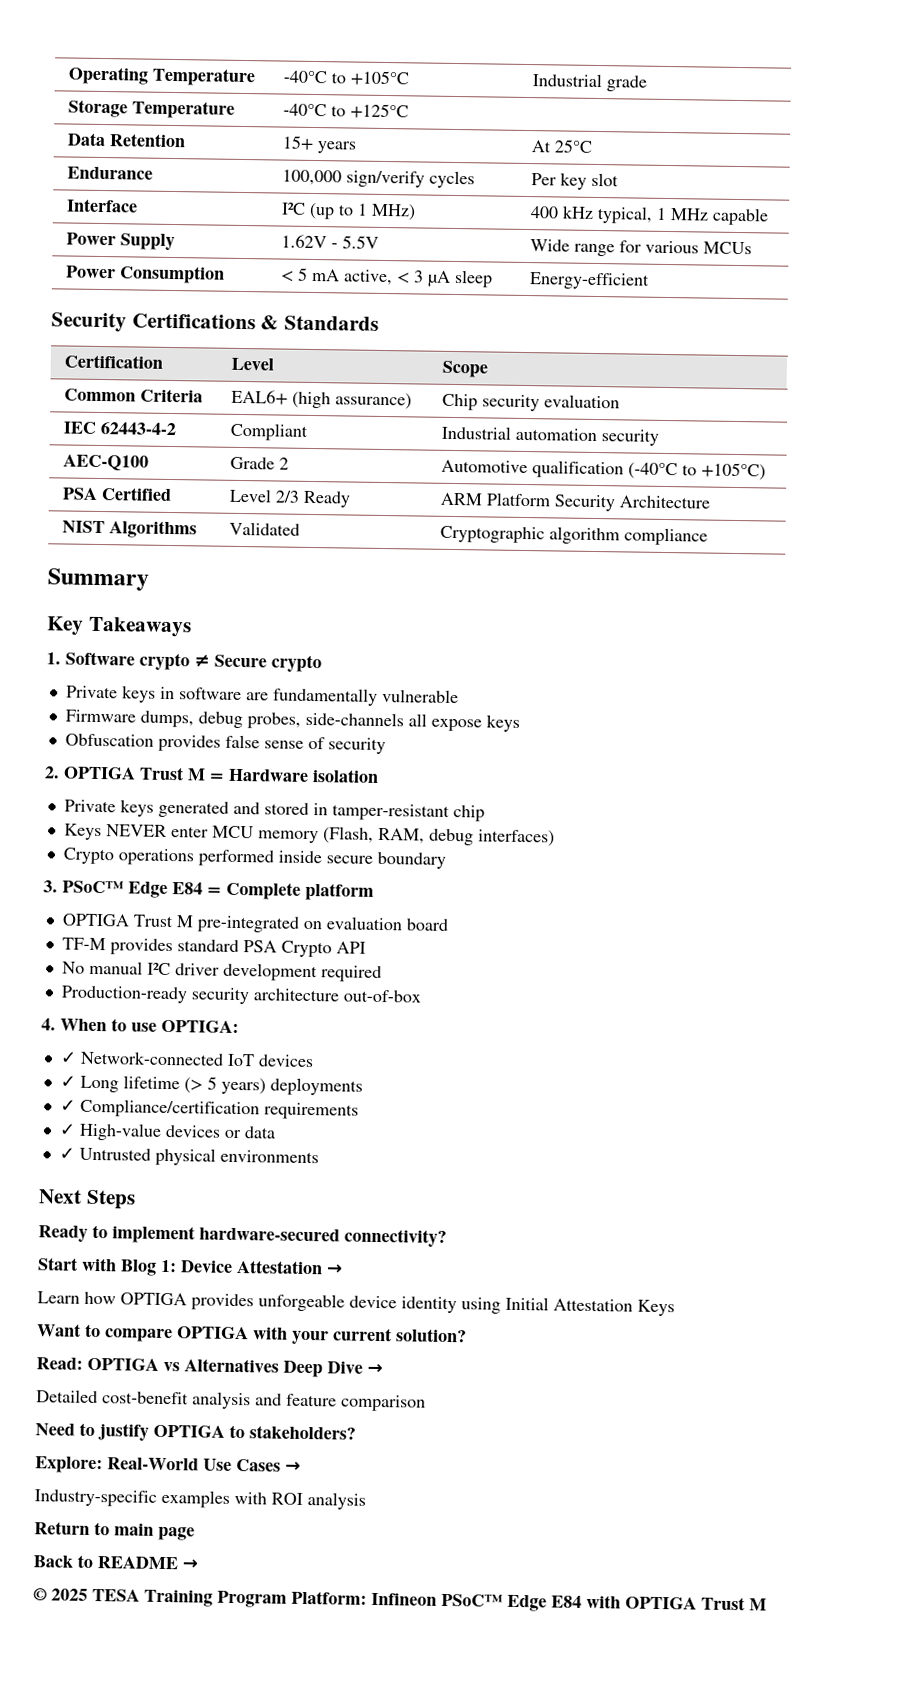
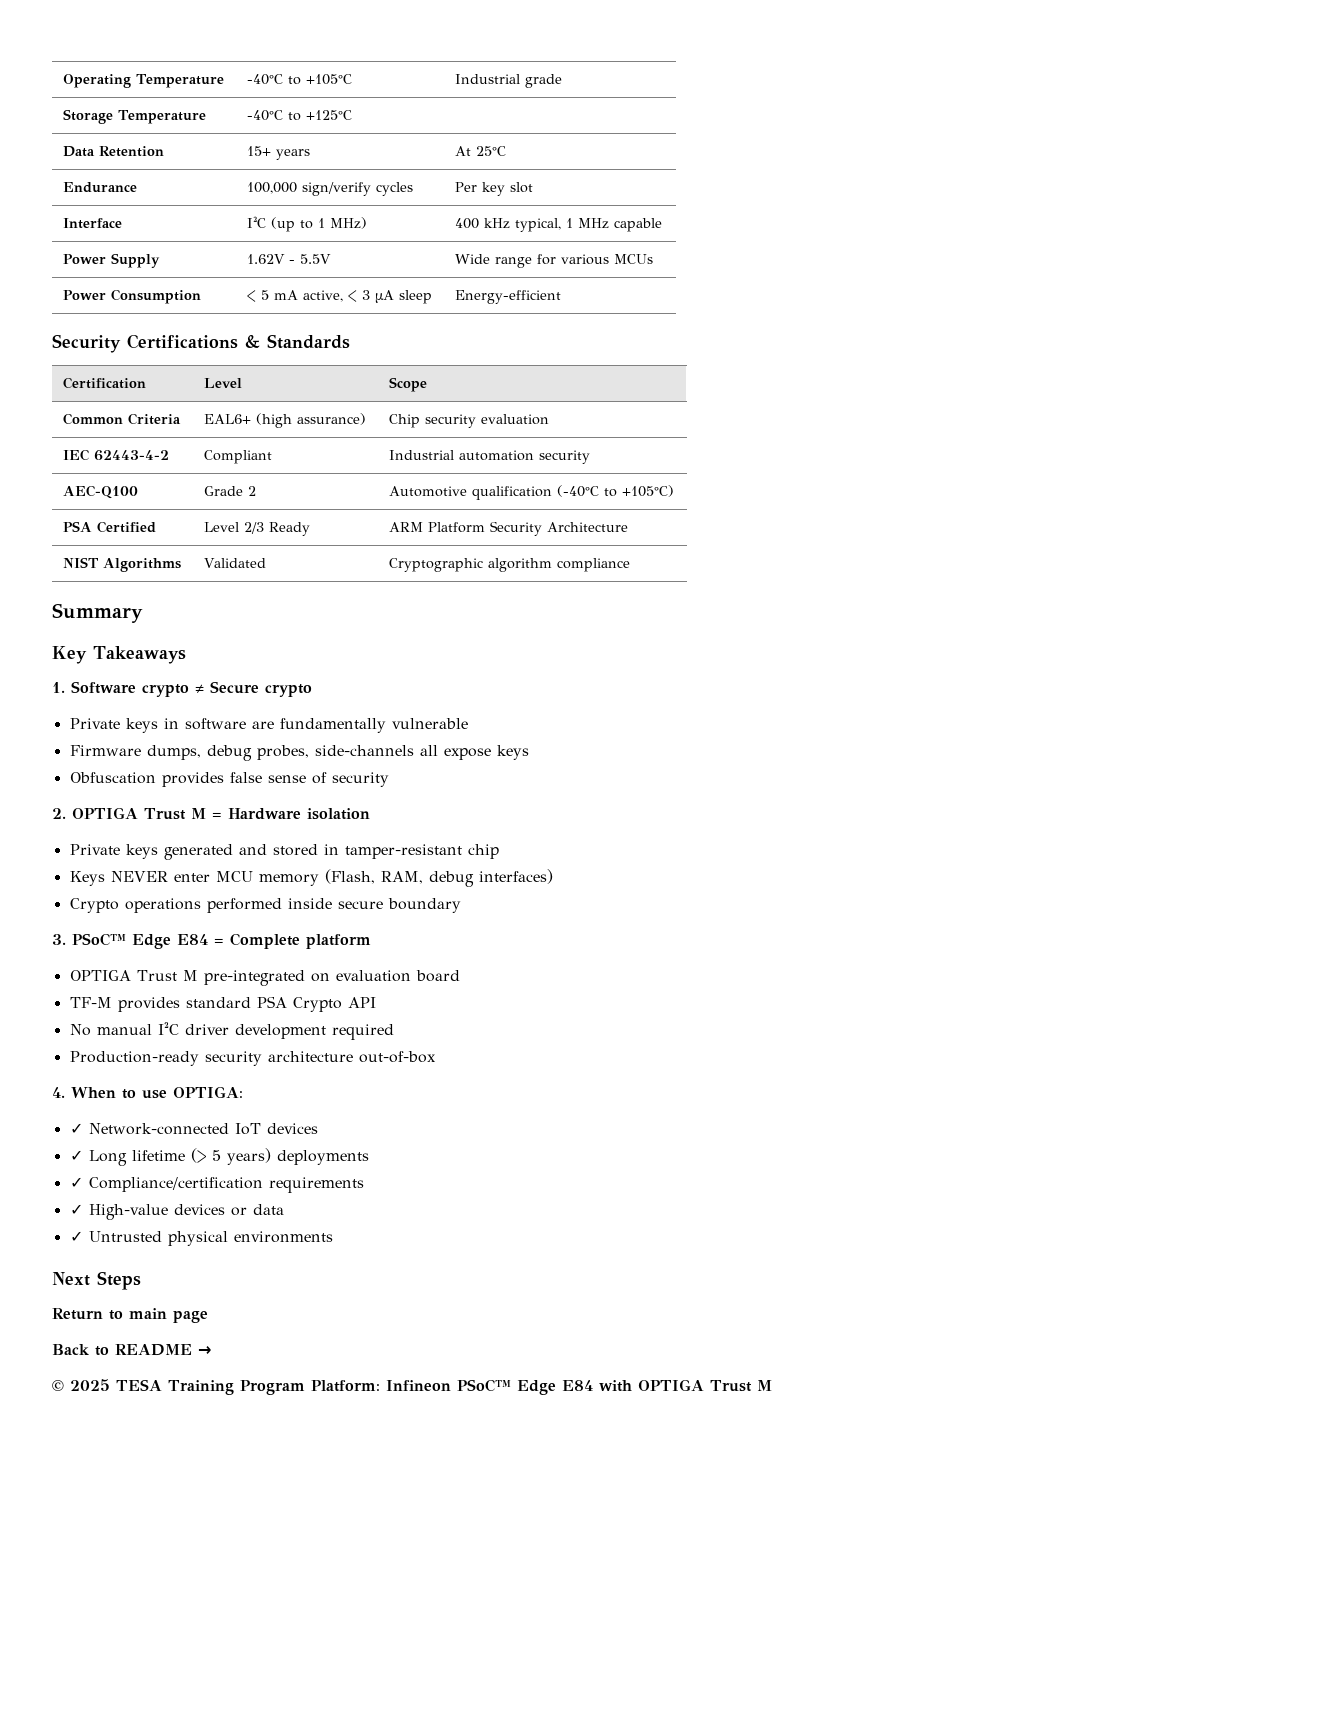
- Ready to implement hardware-secured connectivity?
- Start with Blog 1: Device Attestation →
- Learn how OPTIGA provides unforgeable device identity using Initial Attestation Keys
- Want to compare OPTIGA with your current solution?
- Read: OPTIGA vs Alternatives Deep Dive →
- Detailed cost-benefit analysis and feature comparison
- Need to justify OPTIGA to stakeholders?
- Explore: Real-World Use Cases →
- Industry-specific examples with ROI analysis

